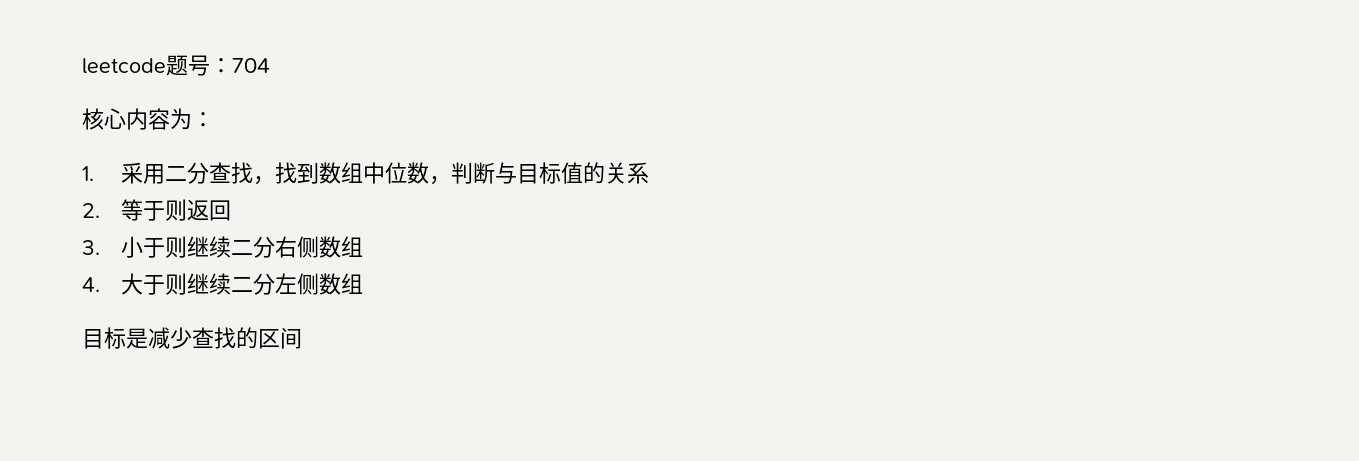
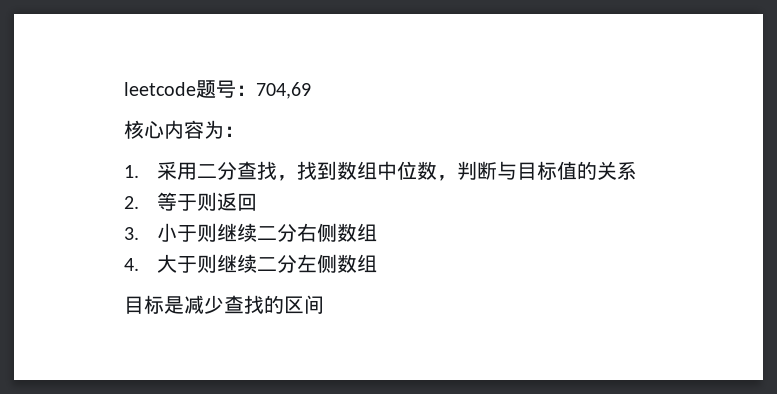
- leetcode题号：704
+ leetcode题号：704,69

